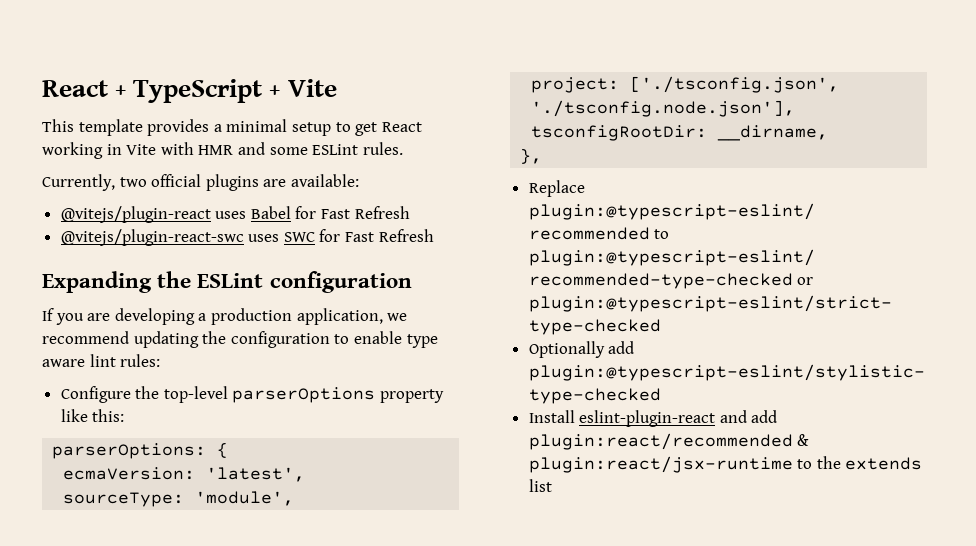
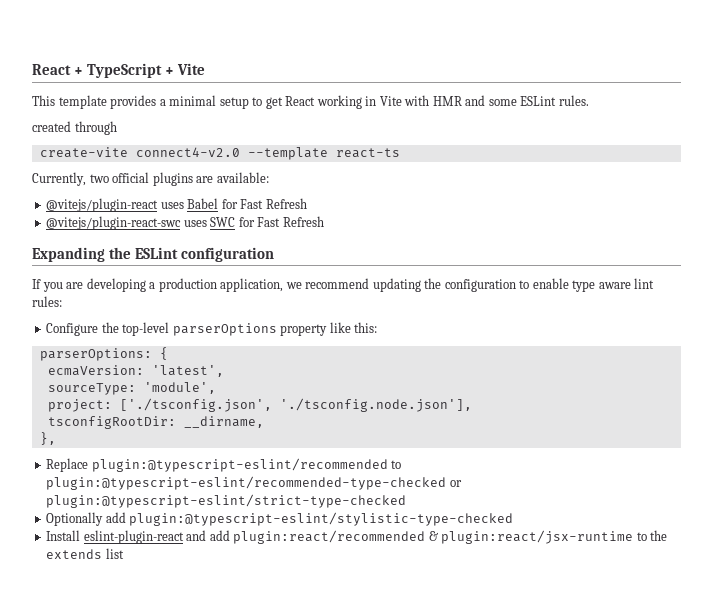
+ created through
+ create-vite connect4-v2.0 --template react-ts

